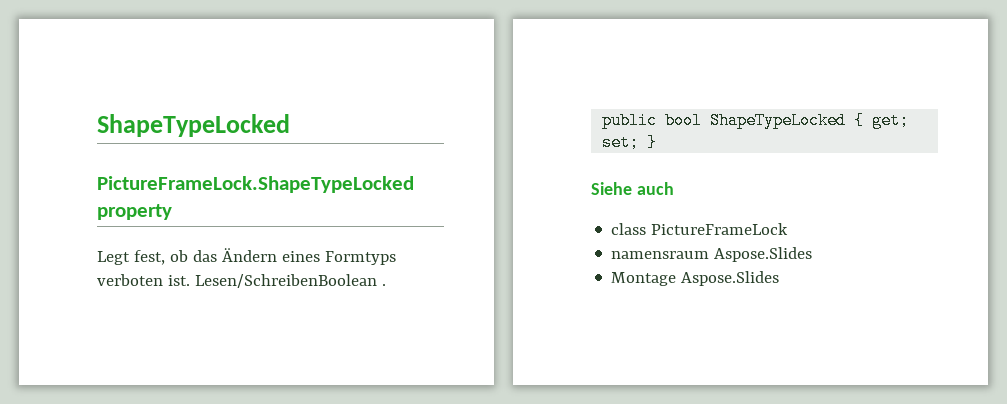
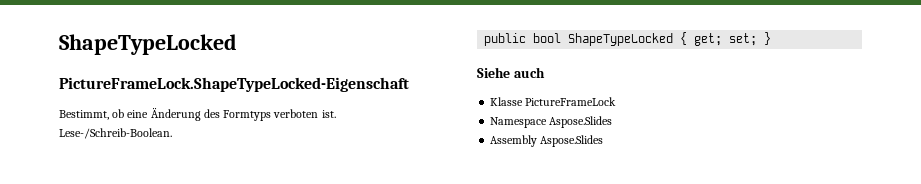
- PictureFrameLock.ShapeTypeLocked property
- Legt fest, ob das Ändern eines Formtyps verboten ist.
+ PictureFrameLock.ShapeTypeLocked-Eigenschaft
+ Bestimmt, ob eine Änderung des Formtyps verboten ist.
- Lesen/SchreibenBoolean .
+ Lese-/Schreib-Boolean.
- class PictureFrameLock
+ Klasse PictureFrameLock
- namensraum Aspose.Slides
+ Namespace Aspose.Slides
- Montage Aspose.Slides
+ Assembly Aspose.Slides

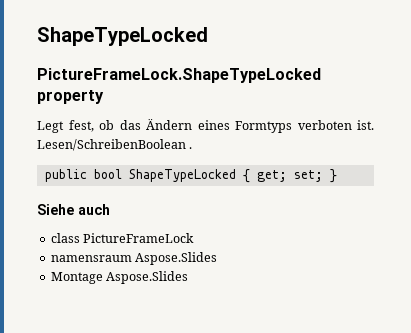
- PictureFrameLock.ShapeTypeLocked-Eigenschaft
- Bestimmt, ob eine Änderung des Formtyps verboten ist.
+ PictureFrameLock.ShapeTypeLocked property
+ Legt fest, ob das Ändern eines Formtyps verboten ist.
- Lese-/Schreib-Boolean.
+ Lesen/SchreibenBoolean .
- Klasse PictureFrameLock
+ class PictureFrameLock
- Namespace Aspose.Slides
+ namensraum Aspose.Slides
- Assembly Aspose.Slides
+ Montage Aspose.Slides

